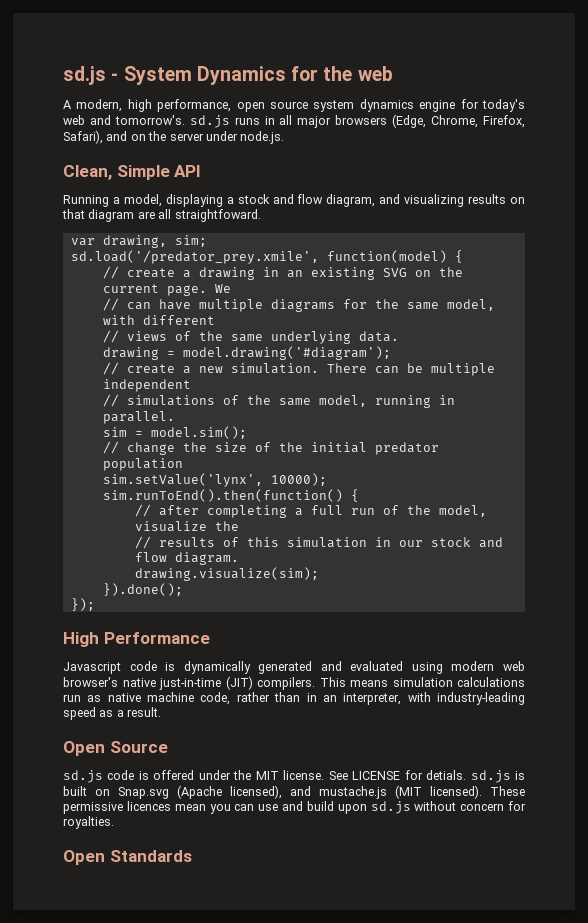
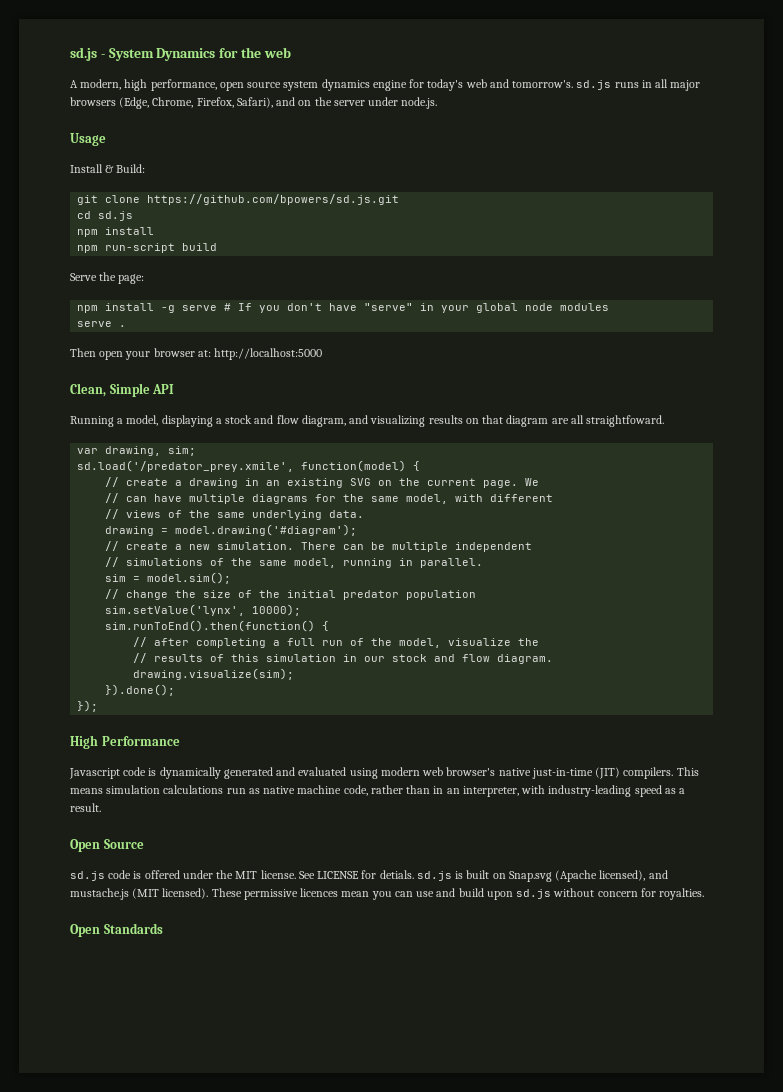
+ Usage
+ Install & Build:
+ git clone https://github.com/bpowers/sd.js.git
+ cd sd.js
+ npm install
+ npm run-script build
+ Serve the page:
+ npm install -g serve # If you don't have "serve" in your global node modules
+ serve .
+ Then open your browser at: http://localhost:5000

